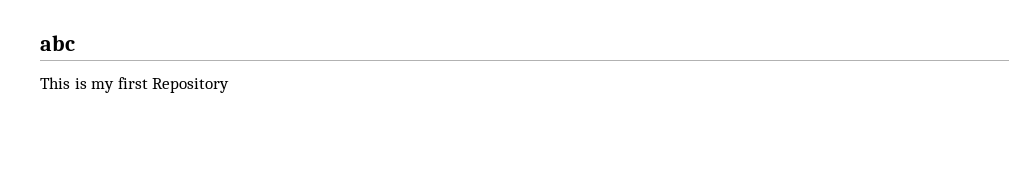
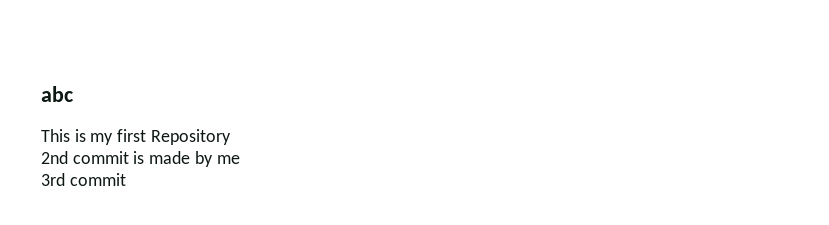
+ 2nd commit is made by me
+ 3rd commit

